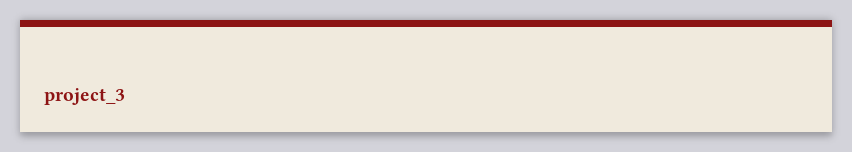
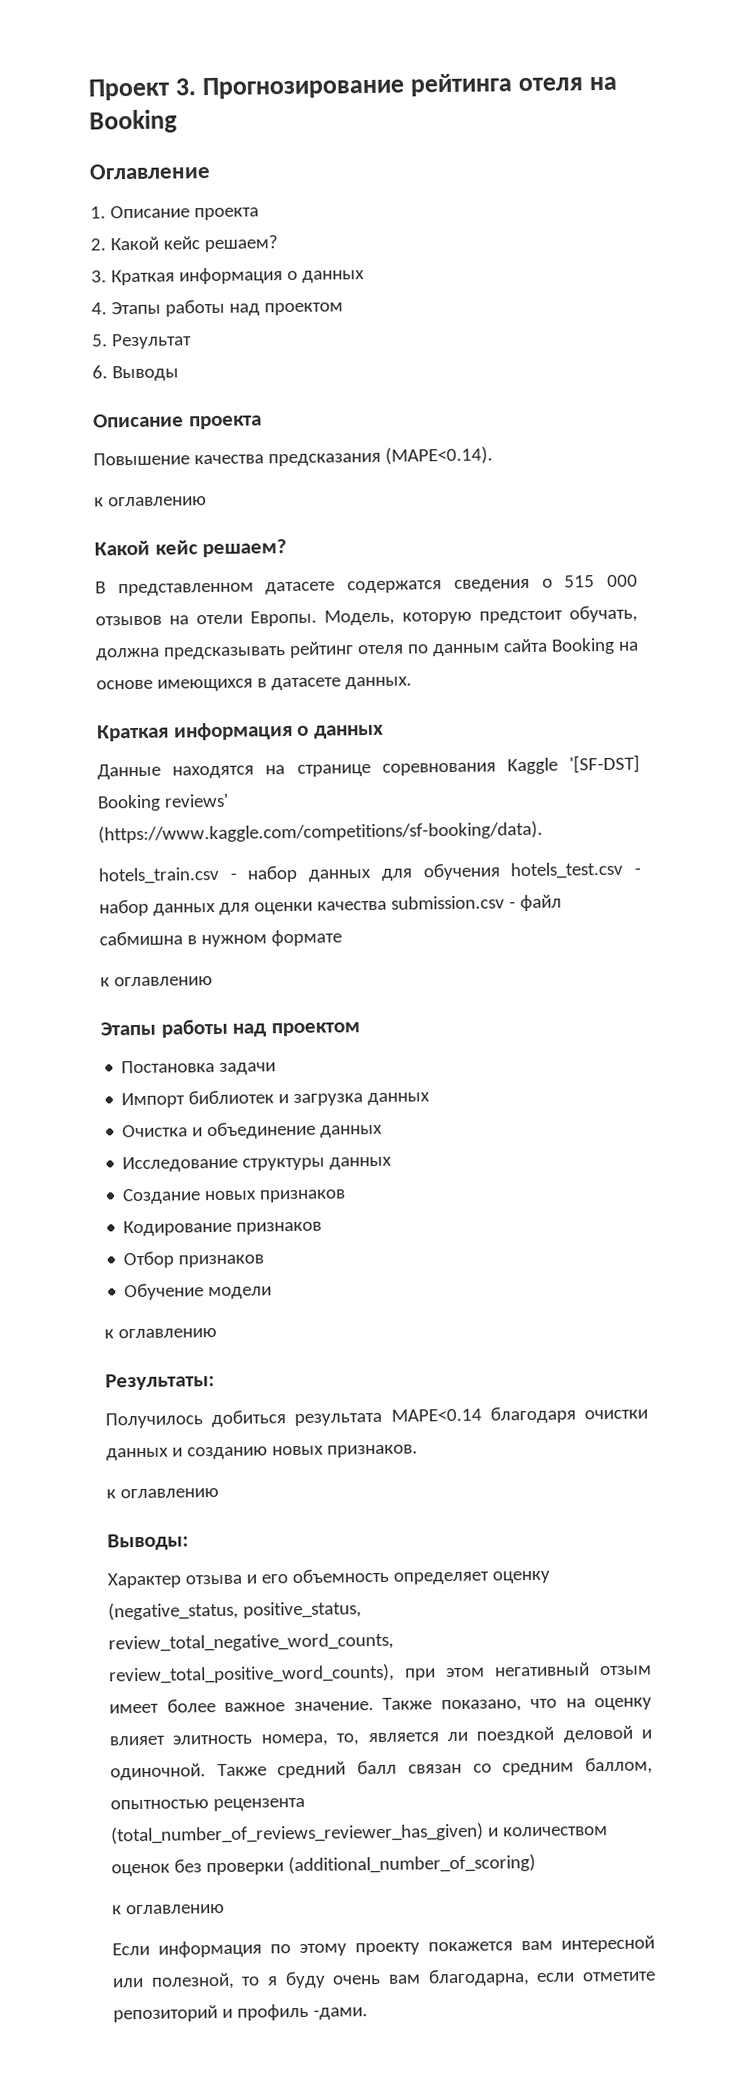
- project_3
+ Проект 3. Прогнозирование рейтинга отеля на Booking
+ Оглавление
+ 1. Описание проекта
+ 2. Какой кейс решаем?
+ 3. Краткая информация о данных
+ 4. Этапы работы над проектом
+ 5. Результат
+ 6. Выводы
+ Описание проекта
+ Повышение качества предсказания (MAPE<0.14).
+ к оглавлению
+ Какой кейс решаем?
+ В представленном датасете содержатся сведения о 515 000 отзывов на отели Европы. Модель, которую предстоит обучать, должна предсказывать рейтинг отеля по данным сайта Booking на основе имеющихся в датасете данных.
+ Краткая информация о данных
+ Данные находятся на странице соревнования Kaggle '[SF-DST] Booking reviews' (https://www.kaggle.com/competitions/sf-booking/data).
+ hotels_train.csv - набор данных для обучения hotels_test.csv - набор данных для оценки качества submission.csv - файл сабмишна в нужном формате
+ к оглавлению
+ Этапы работы над проектом
+ Постановка задачи
+ Импорт библиотек и загрузка данных
+ Очистка и объединение данных
+ Исследование структуры данных
+ Создание новых признаков
+ Кодирование признаков
+ Отбор признаков
+ Обучение модели
+ к оглавлению
+ Результаты:
+ Получилось добиться результата MAPE<0.14 благодаря очистки данных и созданию новых признаков.
+ к оглавлению
+ Выводы:
+ Характер отзыва и его объемность определяет оценку (negative_status, positive_status, review_total_negative_word_counts, review_total_positive_word_counts), при этом негативный отзым имеет более важное значение. Также показано, что на оценку влияет элитность номера, то, является ли поездкой деловой и одиночной. Также средний балл связан со средним баллом, опытностью рецензента (total_number_of_reviews_reviewer_has_given) и количеством оценок без проверки (additional_number_of_scoring)
+ к оглавлению
+ Если информация по этому проекту покажется вам интересной или полезной, то я буду очень вам благодарна, если отметите репозиторий и профиль -дами.

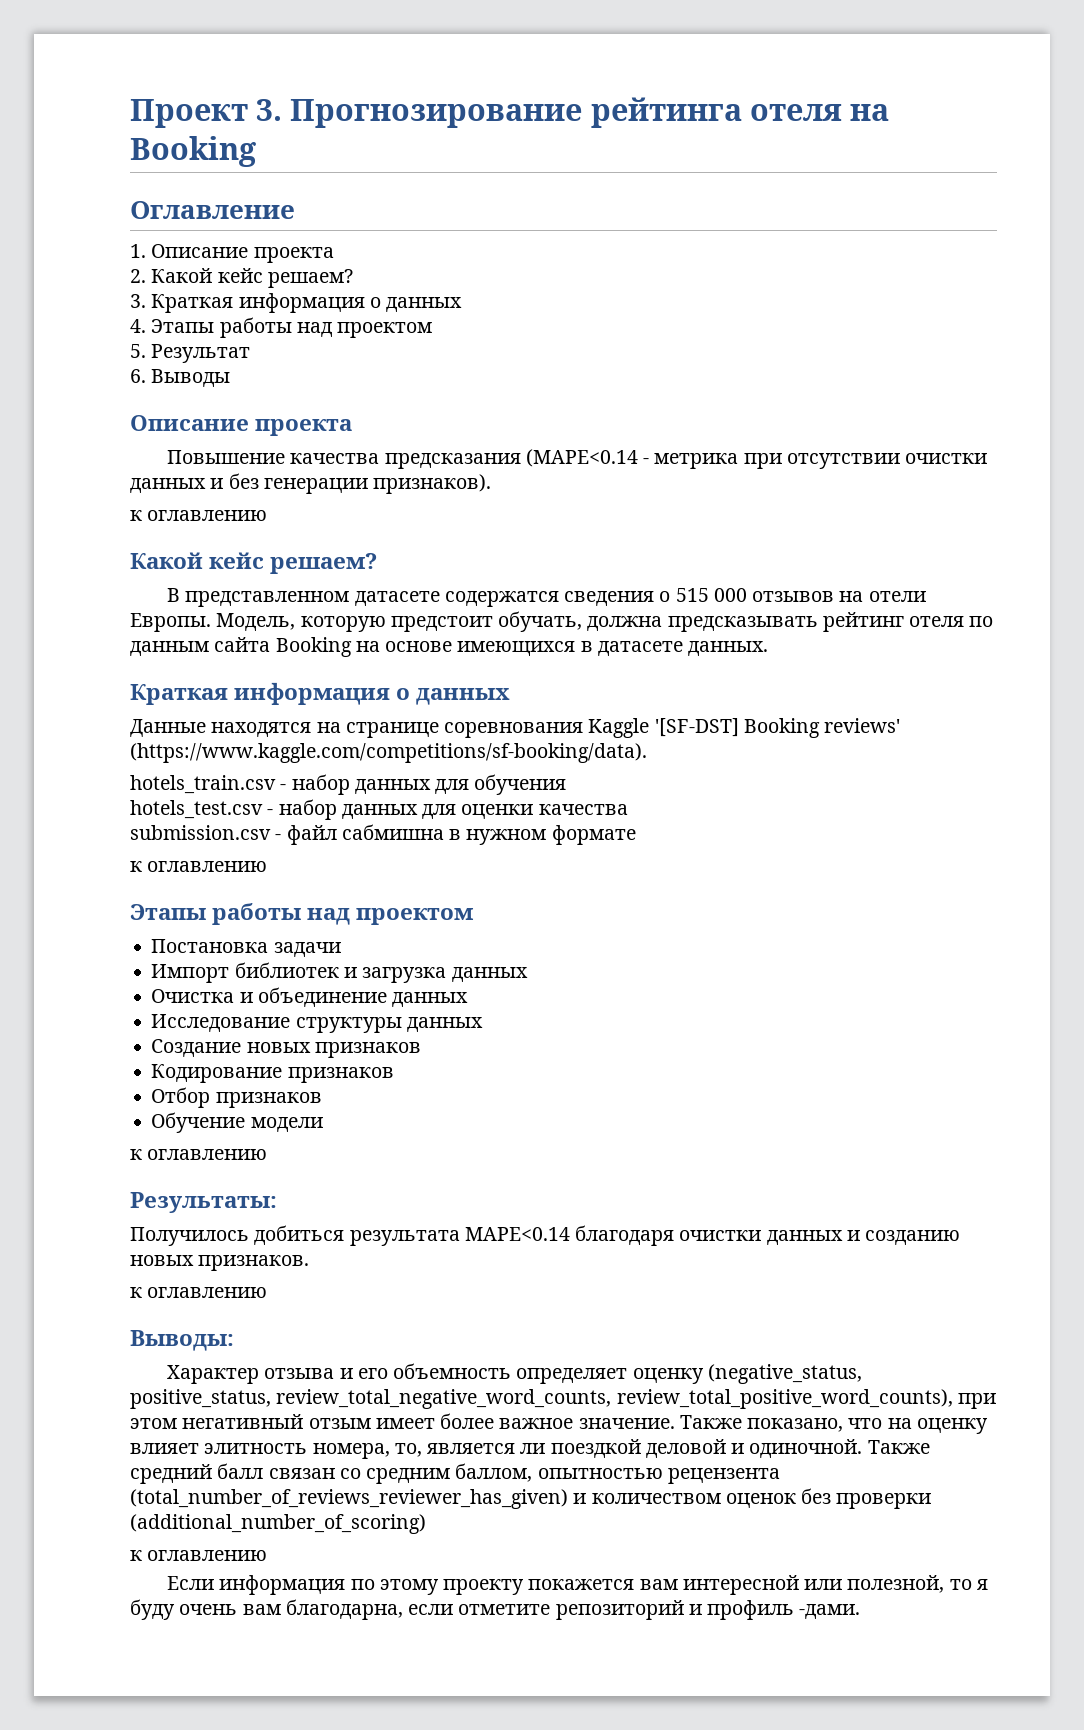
- Повышение качества предсказания (MAPE<0.14).
+ Повышение качества предсказания (MAPE<0.14 - метрика при отсутствии очистки данных и без генерации признаков).
- hotels_train.csv - набор данных для обучения hotels_test.csv - набор данных для оценки качества submission.csv - файл сабмишна в нужном формате
+ hotels_train.csv - набор данных для обучения
+ hotels_test.csv - набор данных для оценки качества
+ submission.csv - файл сабмишна в нужном формате

